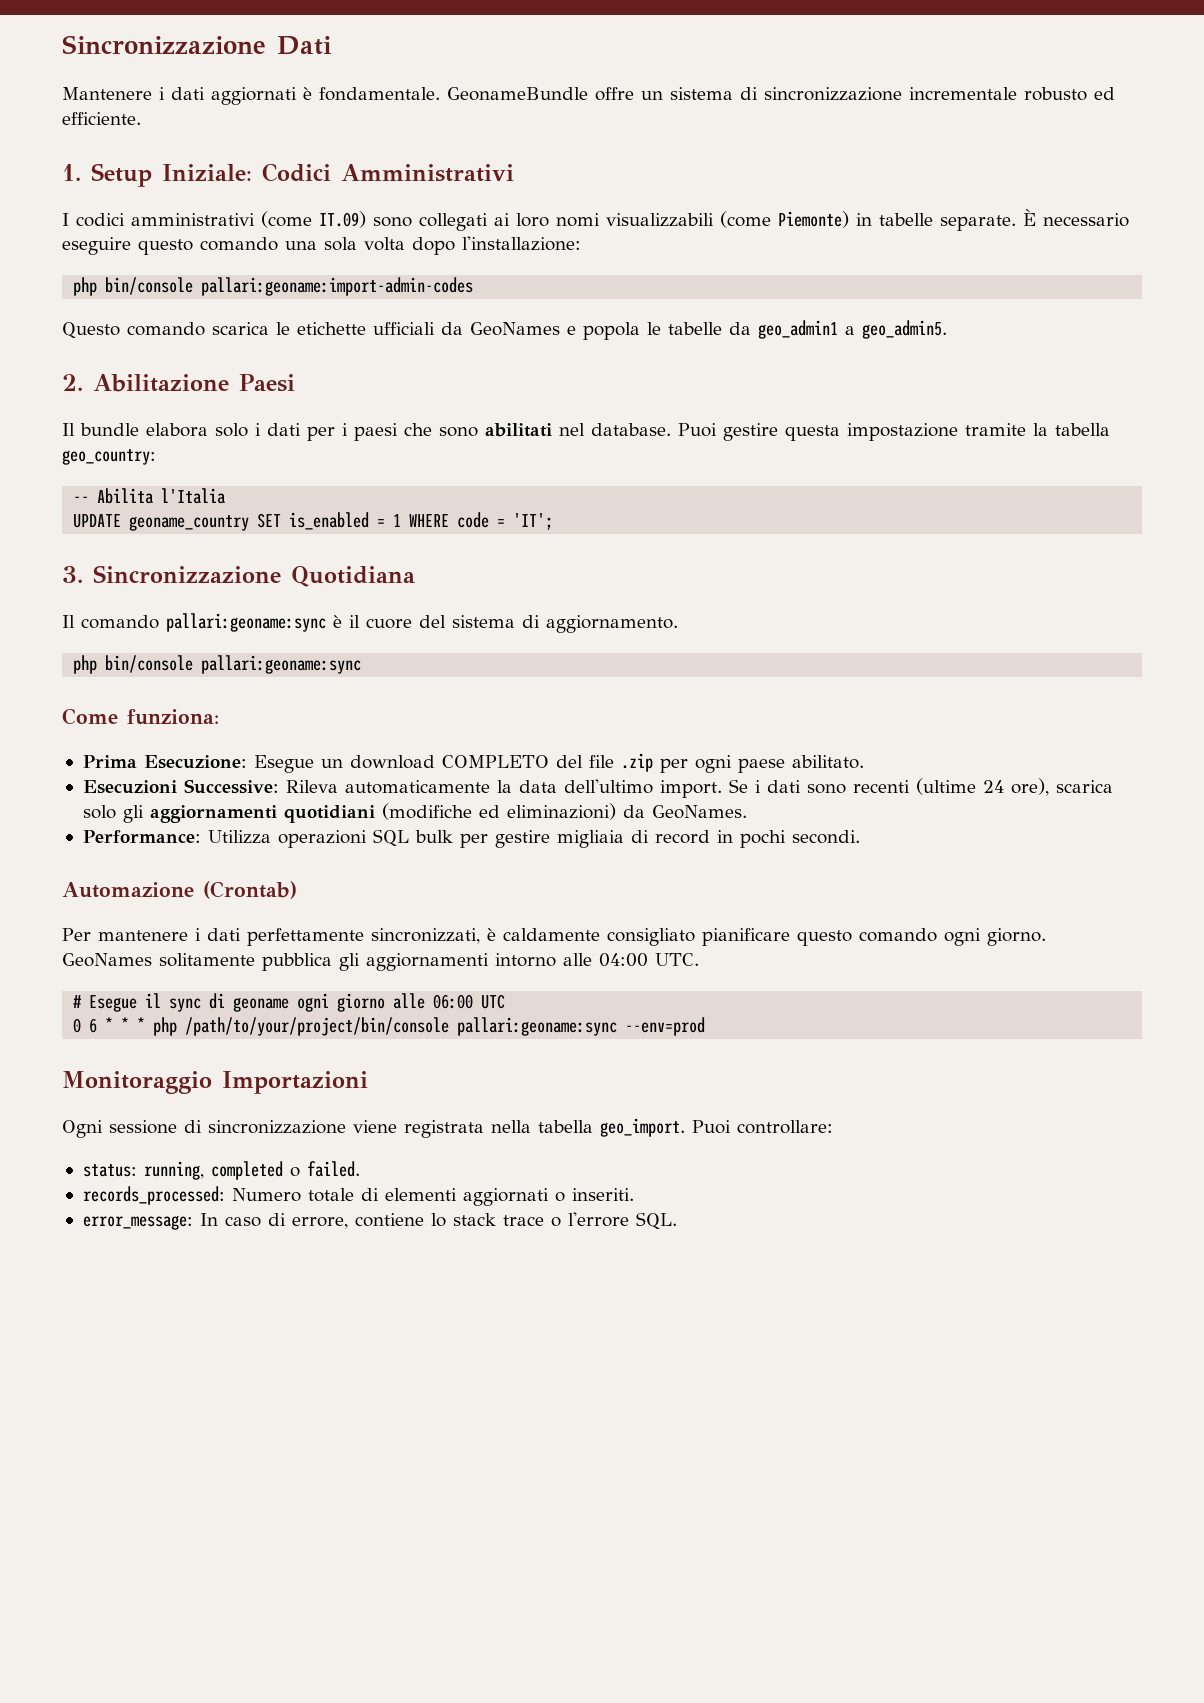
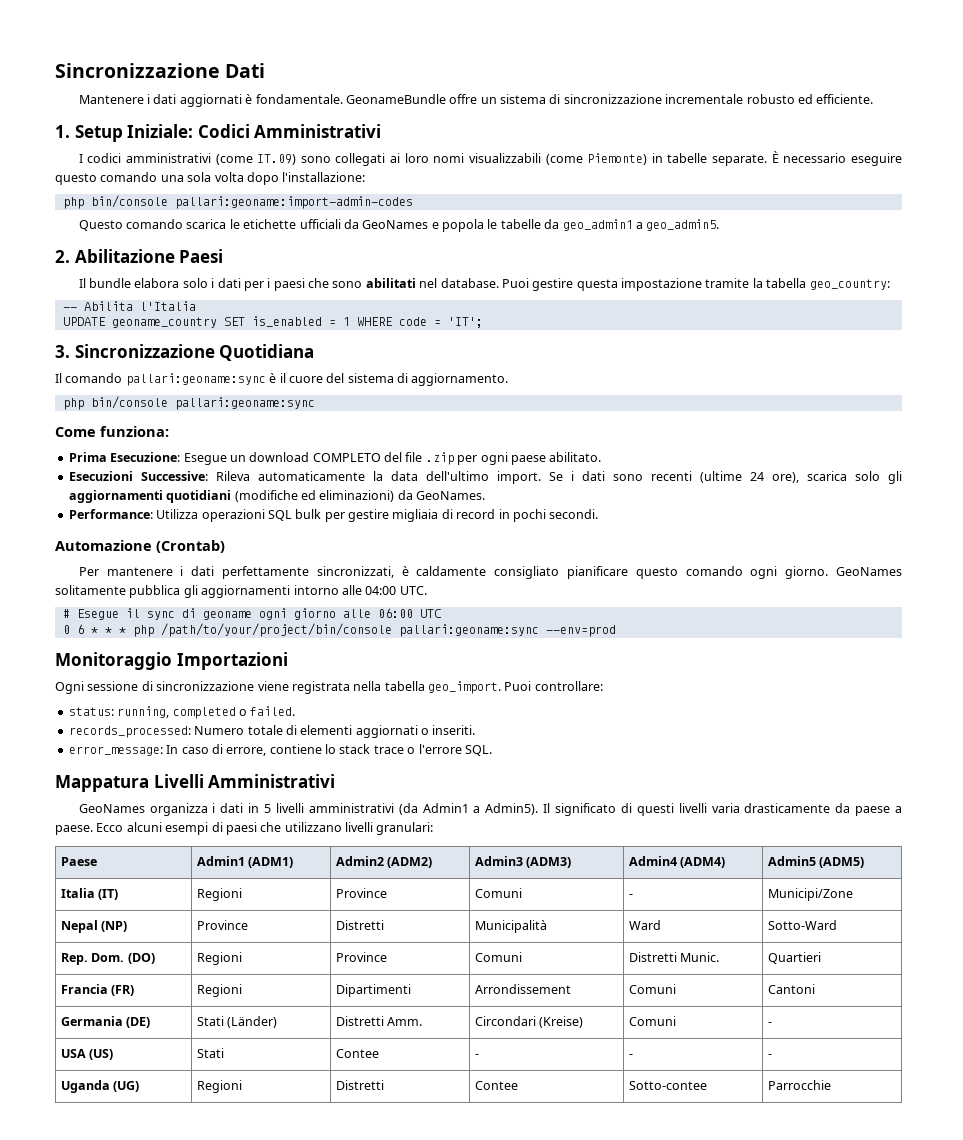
+ Mappatura Livelli Amministrativi
+ GeoNames organizza i dati in 5 livelli amministrativi (da Admin1 a Admin5). Il significato di questi livelli varia drasticamente da paese a paese. Ecco alcuni esempi di paesi che utilizzano livelli granulari:
+ Paese | Admin1 (ADM1) | Admin2 (ADM2) | Admin3 (ADM3) | Admin4 (ADM4) | Admin5 (ADM5)
+ Italia (IT) | Regioni | Province | Comuni | - | Municipi/Zone
+ Nepal (NP) | Province | Distretti | Municipalità | Ward | Sotto-Ward
+ Rep. Dom. (DO) | Regioni | Province | Comuni | Distretti Munic. | Quartieri
+ Francia (FR) | Regioni | Dipartimenti | Arrondissement | Comuni | Cantoni
+ Germania (DE) | Stati (Länder) | Distretti Amm. | Circondari (Kreise) | Comuni | -
+ USA (US) | Stati | Contee | - | - | -
+ Uganda (UG) | Regioni | Distretti | Contee | Sotto-contee | Parrocchie

